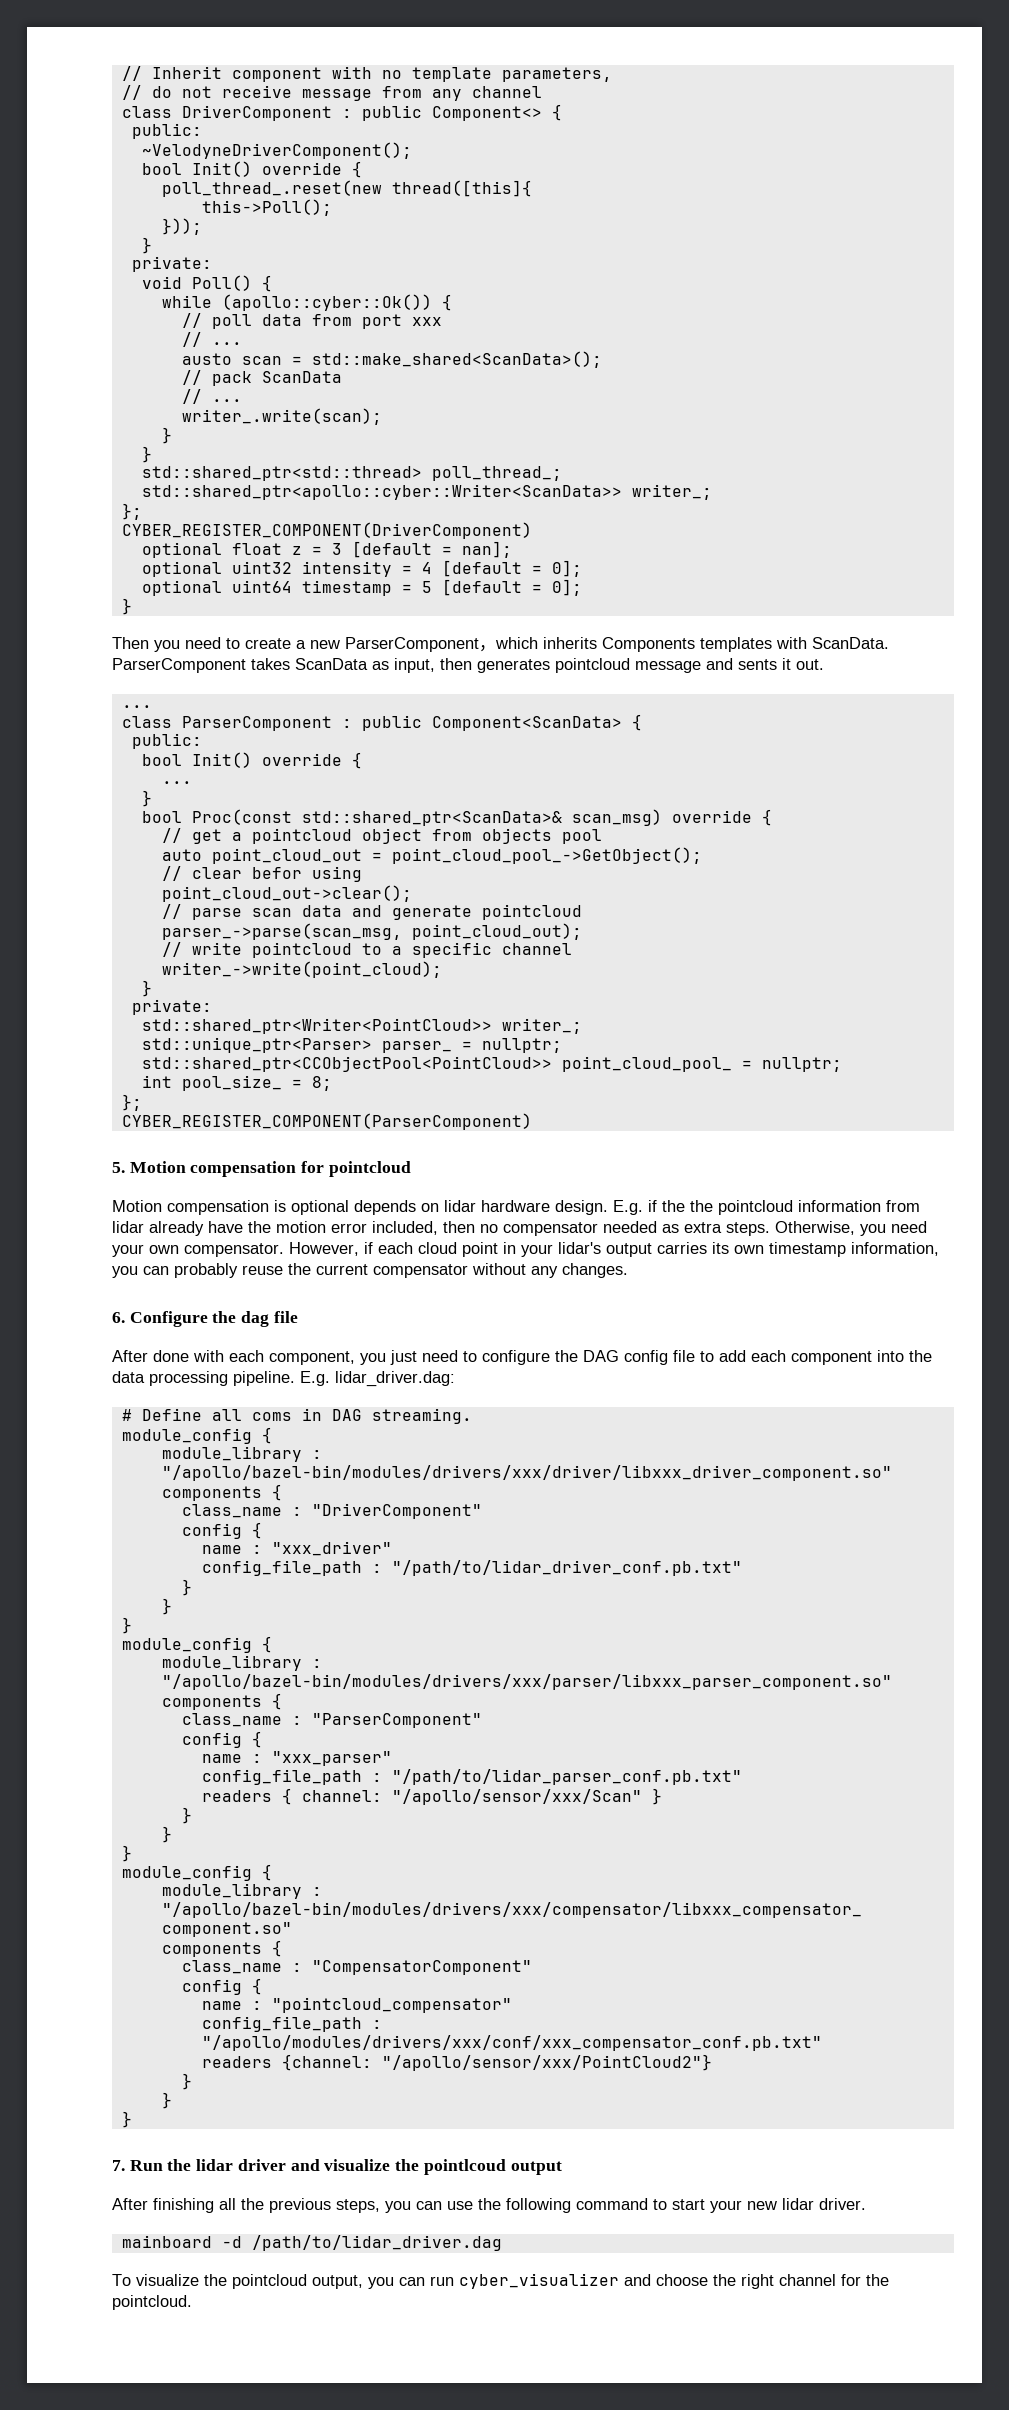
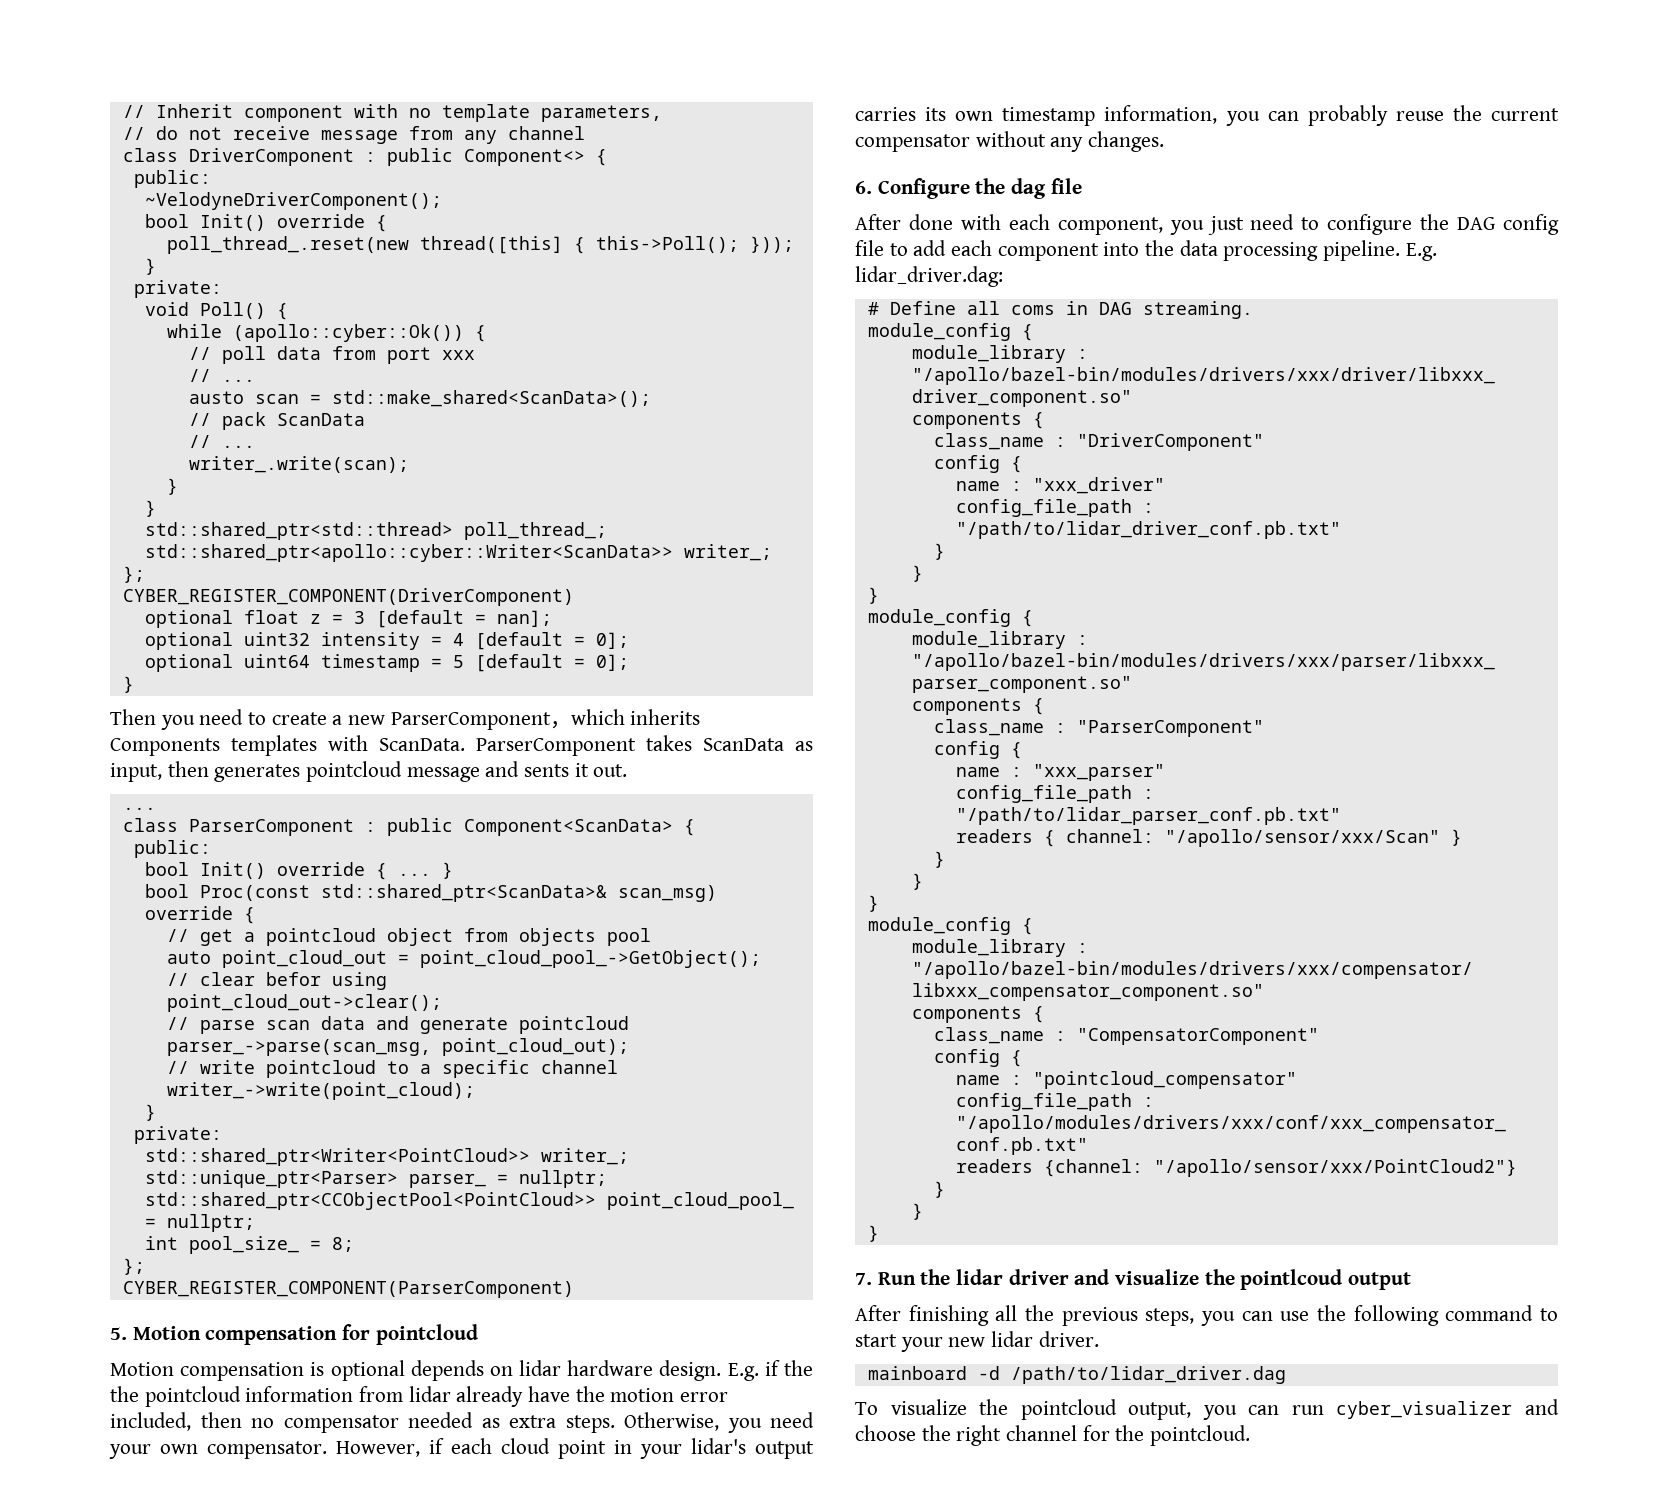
- poll_thread_.reset(new thread([this]{
- this->Poll();
- }));
+ poll_thread_.reset(new thread([this] { this->Poll(); }));
  class ParserComponent : public Component<ScanData> {
  public:
- bool Init() override {
- ...
- }
+ bool Init() override { ... }

